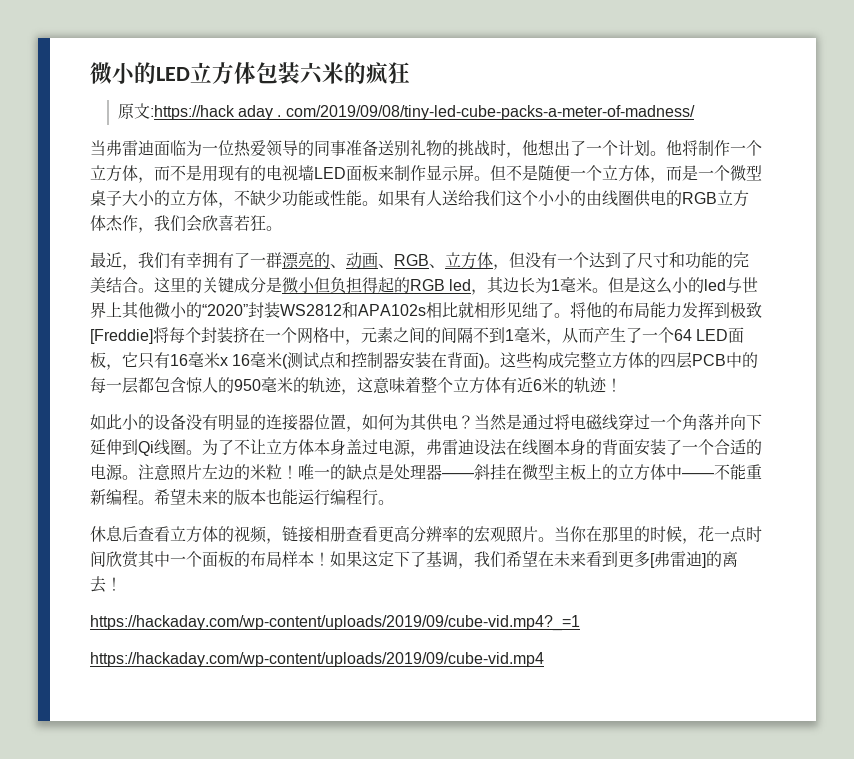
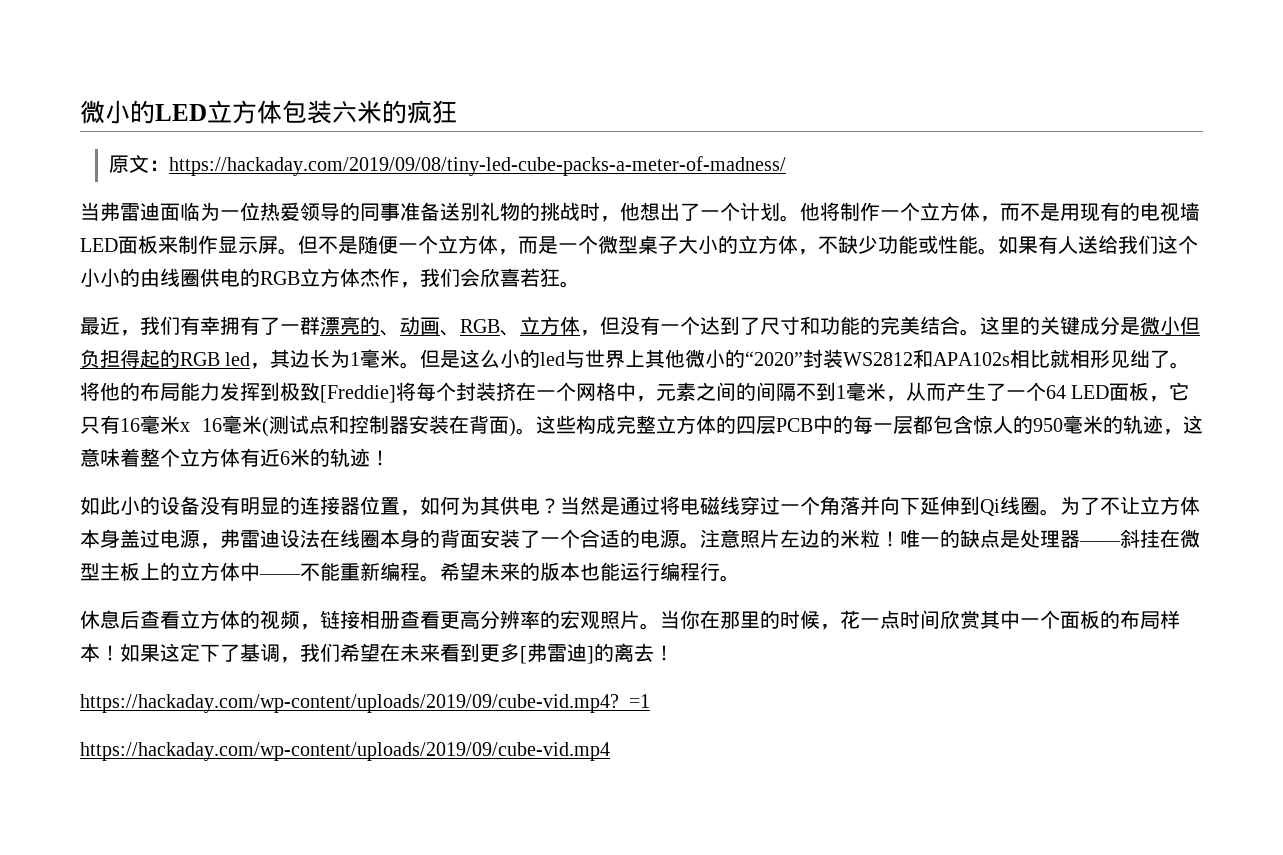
- 原文:https://hack aday . com/2019/09/08/tiny-led-cube-packs-a-meter-of-madness/
+ 原文：https://hackaday.com/2019/09/08/tiny-led-cube-packs-a-meter-of-madness/

